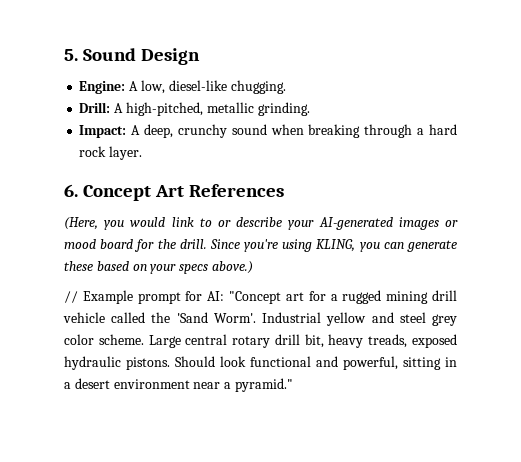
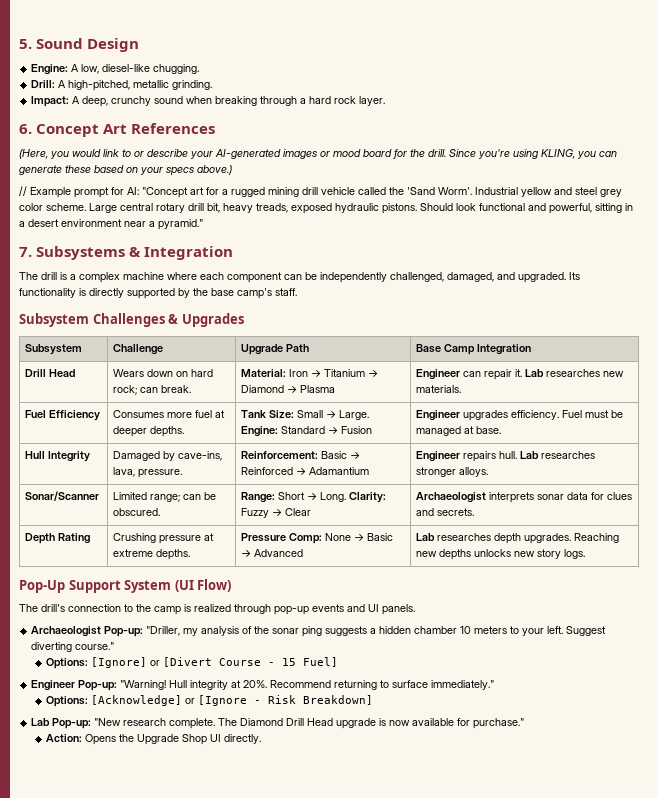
+ 7. Subsystems & Integration
+ The drill is a complex machine where each component can be independently challenged, damaged, and upgraded. Its functionality is directly supported by the base camp's staff.
+ Subsystem Challenges & Upgrades
+ Subsystem | Challenge | Upgrade Path | Base Camp Integration
+ Drill Head | Wears down on hard rock; can break. | Material: Iron → Titanium → Diamond → Plasma | Engineer can repair it. Lab researches new materials.
+ Fuel Efficiency | Consumes more fuel at deeper depths. | Tank Size: Small → Large. Engine: Standard → Fusion | Engineer upgrades efficiency. Fuel must be managed at base.
+ Hull Integrity | Damaged by cave-ins, lava, pressure. | Reinforcement: Basic → Reinforced → Adamantium | Engineer repairs hull. Lab researches stronger alloys.
+ Sonar/Scanner | Limited range; can be obscured. | Range: Short → Long. Clarity: Fuzzy → Clear | Archaeologist interprets sonar data for clues and secrets.
+ Depth Rating | Crushing pressure at extreme depths. | Pressure Comp: None → Basic → Advanced | Lab researches depth upgrades. Reaching new depths unlocks new story logs.
+ Pop-Up Support System (UI Flow)
+ The drill's connection to the camp is realized through pop-up events and UI panels.
+ Archaeologist Pop-up: "Driller, my analysis of the sonar ping suggests a hidden chamber 10 meters to your left. Suggest diverting course."
+ Options: [Ignore] or [Divert Course - 15 Fuel]
+ Engineer Pop-up: "Warning! Hull integrity at 20%. Recommend returning to surface immediately."
+ Options: [Acknowledge] or [Ignore - Risk Breakdown]
+ Lab Pop-up: "New research complete. The Diamond Drill Head upgrade is now available for purchase."
+ Action: Opens the Upgrade Shop UI directly.

